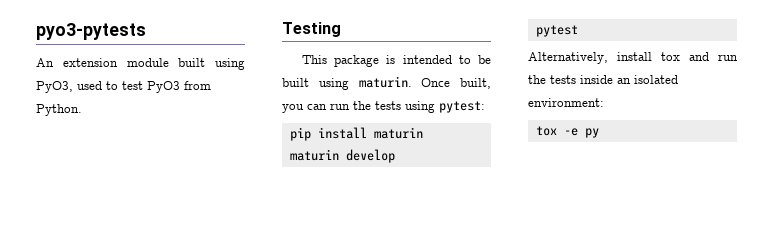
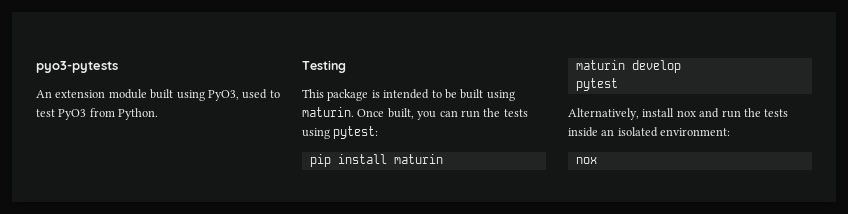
- Alternatively, install tox and run the tests inside an isolated environment:
- tox -e py
+ Alternatively, install nox and run the tests inside an isolated environment:
+ nox

